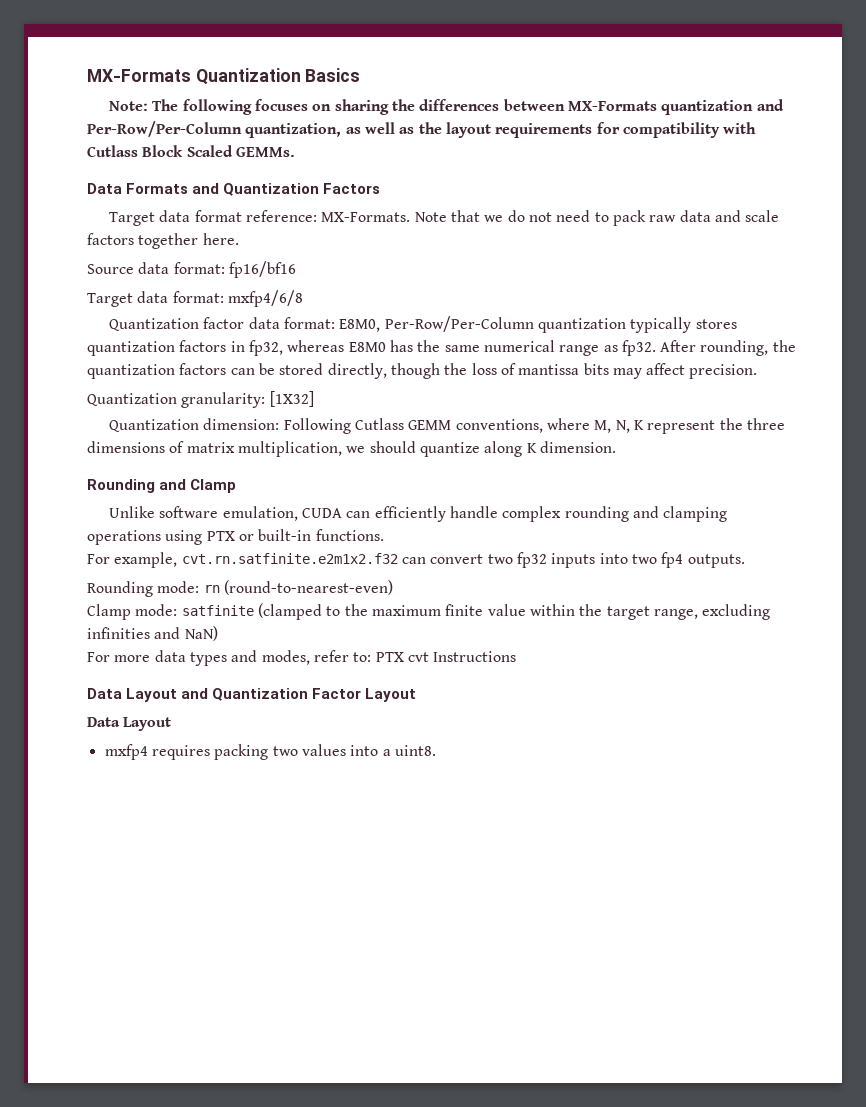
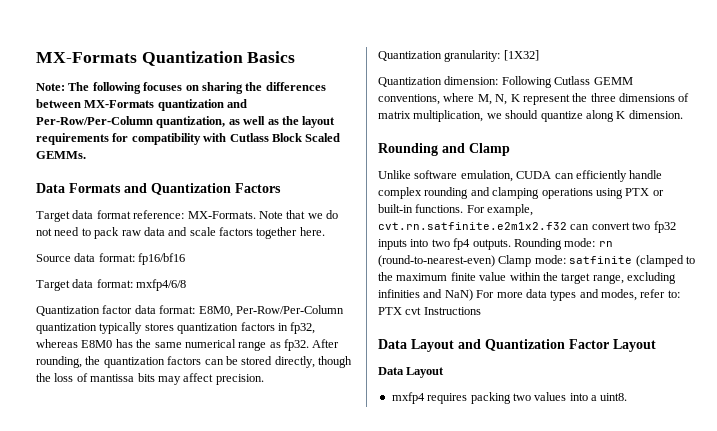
- Unlike software emulation, CUDA can efficiently handle complex rounding and clamping operations using PTX or built-in functions.
- For example, cvt.rn.satfinite.e2m1x2.f32 can convert two fp32 inputs into two fp4 outputs.
- Rounding mode:
+ Unlike software emulation, CUDA can efficiently handle complex rounding and clamping operations using PTX or built-in functions. For example, cvt.rn.satfinite.e2m1x2.f32 can convert two fp32 inputs into two fp4 outputs. Rounding mode:
- rn (round-to-nearest-even)
- Clamp mode:
+ rn (round-to-nearest-even) Clamp mode:
- satfinite (clamped to the maximum finite value within the target range, excluding infinities and NaN)
- For more data types and modes, refer to:
+ satfinite (clamped to the maximum finite value within the target range, excluding infinities and NaN) For more data types and modes, refer to:

